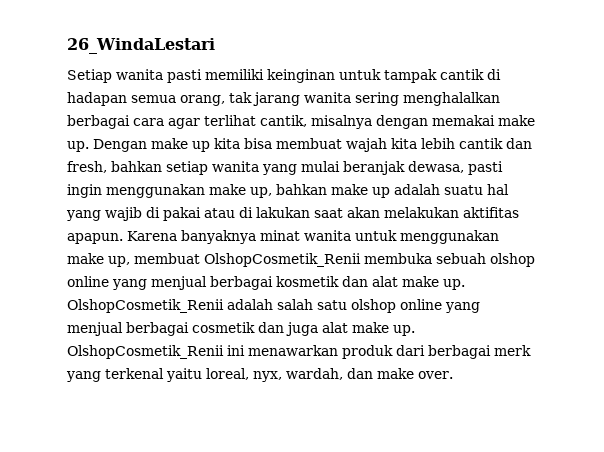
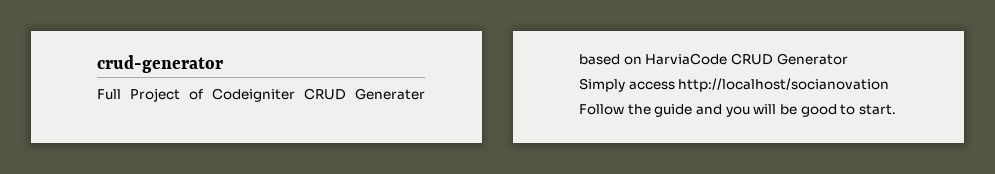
- 26_WindaLestari
- Setiap wanita pasti memiliki keinginan untuk tampak cantik di hadapan semua orang, tak jarang wanita sering menghalalkan berbagai cara agar terlihat cantik, misalnya dengan memakai make up. Dengan make up kita bisa membuat wajah kita lebih cantik dan fresh, bahkan setiap wanita yang mulai beranjak dewasa, pasti ingin menggunakan make up, bahkan make up adalah suatu hal yang wajib di pakai atau di lakukan saat akan melakukan aktifitas apapun. Karena banyaknya minat wanita untuk menggunakan make up, membuat OlshopCosmetik_Renii membuka sebuah olshop online yang menjual berbagai kosmetik dan alat make up. OlshopCosmetik_Renii adalah salah satu olshop online yang menjual berbagai cosmetik dan juga alat make up. OlshopCosmetik_Renii ini menawarkan produk dari berbagai merk yang terkenal yaitu loreal, nyx, wardah, dan make over.
+ crud-generator
+ Full Project of Codeigniter CRUD Generater based on HarviaCode CRUD Generator
+ Simply access http://localhost/socianovation
+ Follow the guide and you will be good to start.

